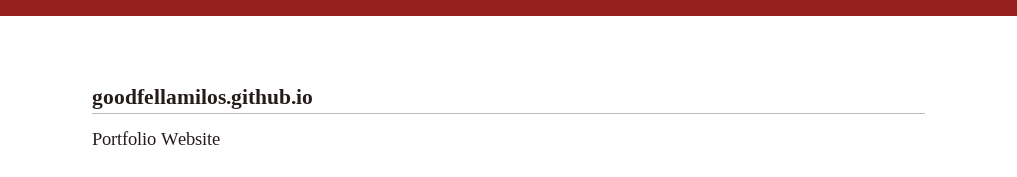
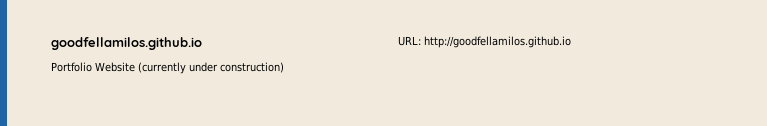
- Portfolio Website
+ Portfolio Website (currently under construction)
+ URL: http://goodfellamilos.github.io

